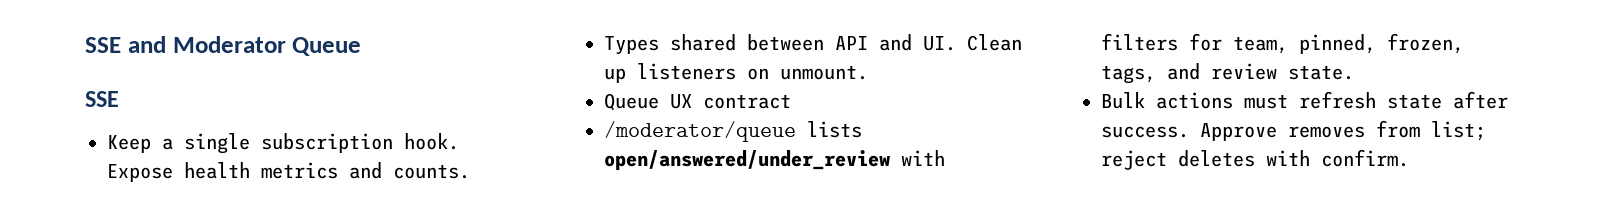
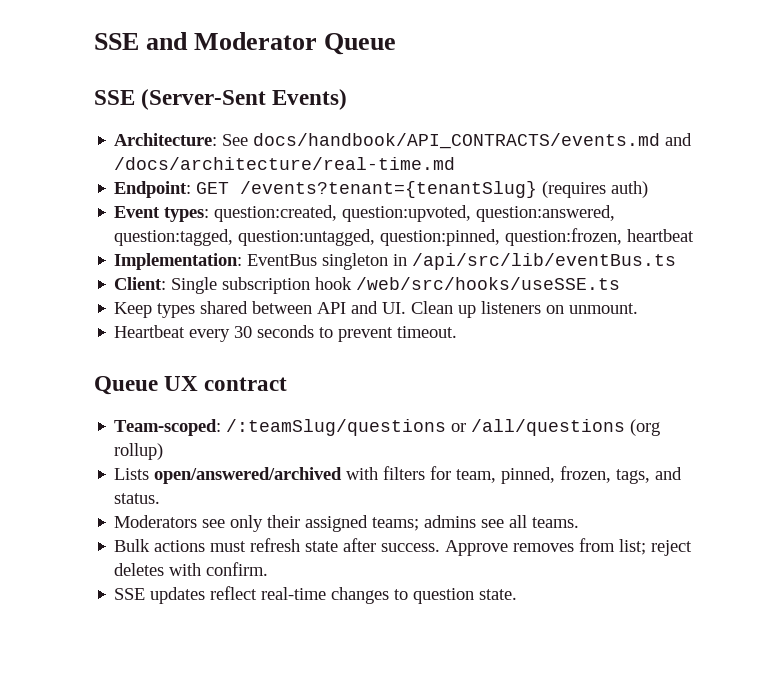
  SSE and Moderator Queue
- SSE
- Keep a single subscription hook. Expose health metrics and counts.
- Types shared between API and UI. Clean up listeners on unmount.
+ SSE (Server-Sent Events)
+ Architecture: See docs/handbook/API_CONTRACTS/events.md and /docs/architecture/real-time.md
+ Endpoint: GET /events?tenant={tenantSlug} (requires auth)
+ Event types: question:created, question:upvoted, question:answered, question:tagged, question:untagged, question:pinned, question:frozen, heartbeat
+ Implementation: EventBus singleton in /api/src/lib/eventBus.ts
+ Client: Single subscription hook /web/src/hooks/useSSE.ts
+ Keep types shared between API and UI. Clean up listeners on unmount.
+ Heartbeat every 30 seconds to prevent timeout.
  Queue UX contract
- /moderator/queue lists open/answered/under_review with filters for team, pinned, frozen, tags, and review state.
+ Team-scoped: /:teamSlug/questions or /all/questions (org rollup)
+ Lists open/answered/archived with filters for team, pinned, frozen, tags, and status.
+ Moderators see only their assigned teams; admins see all teams.
+ SSE updates reflect real-time changes to question state.

